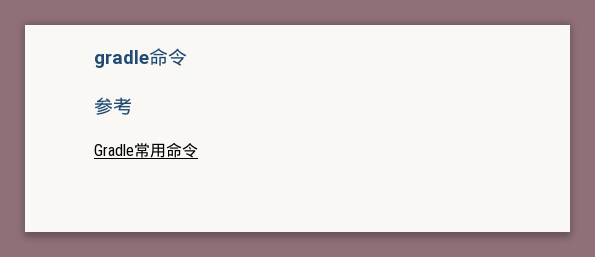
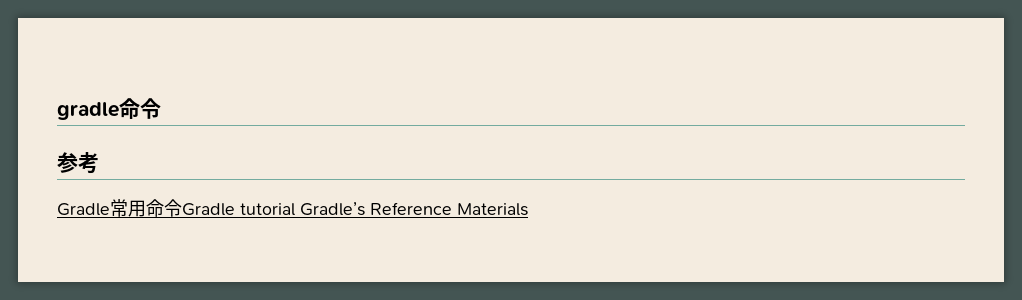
- Gradle常用命令
+ Gradle常用命令Gradle tutorial Gradle’s Reference Materials

